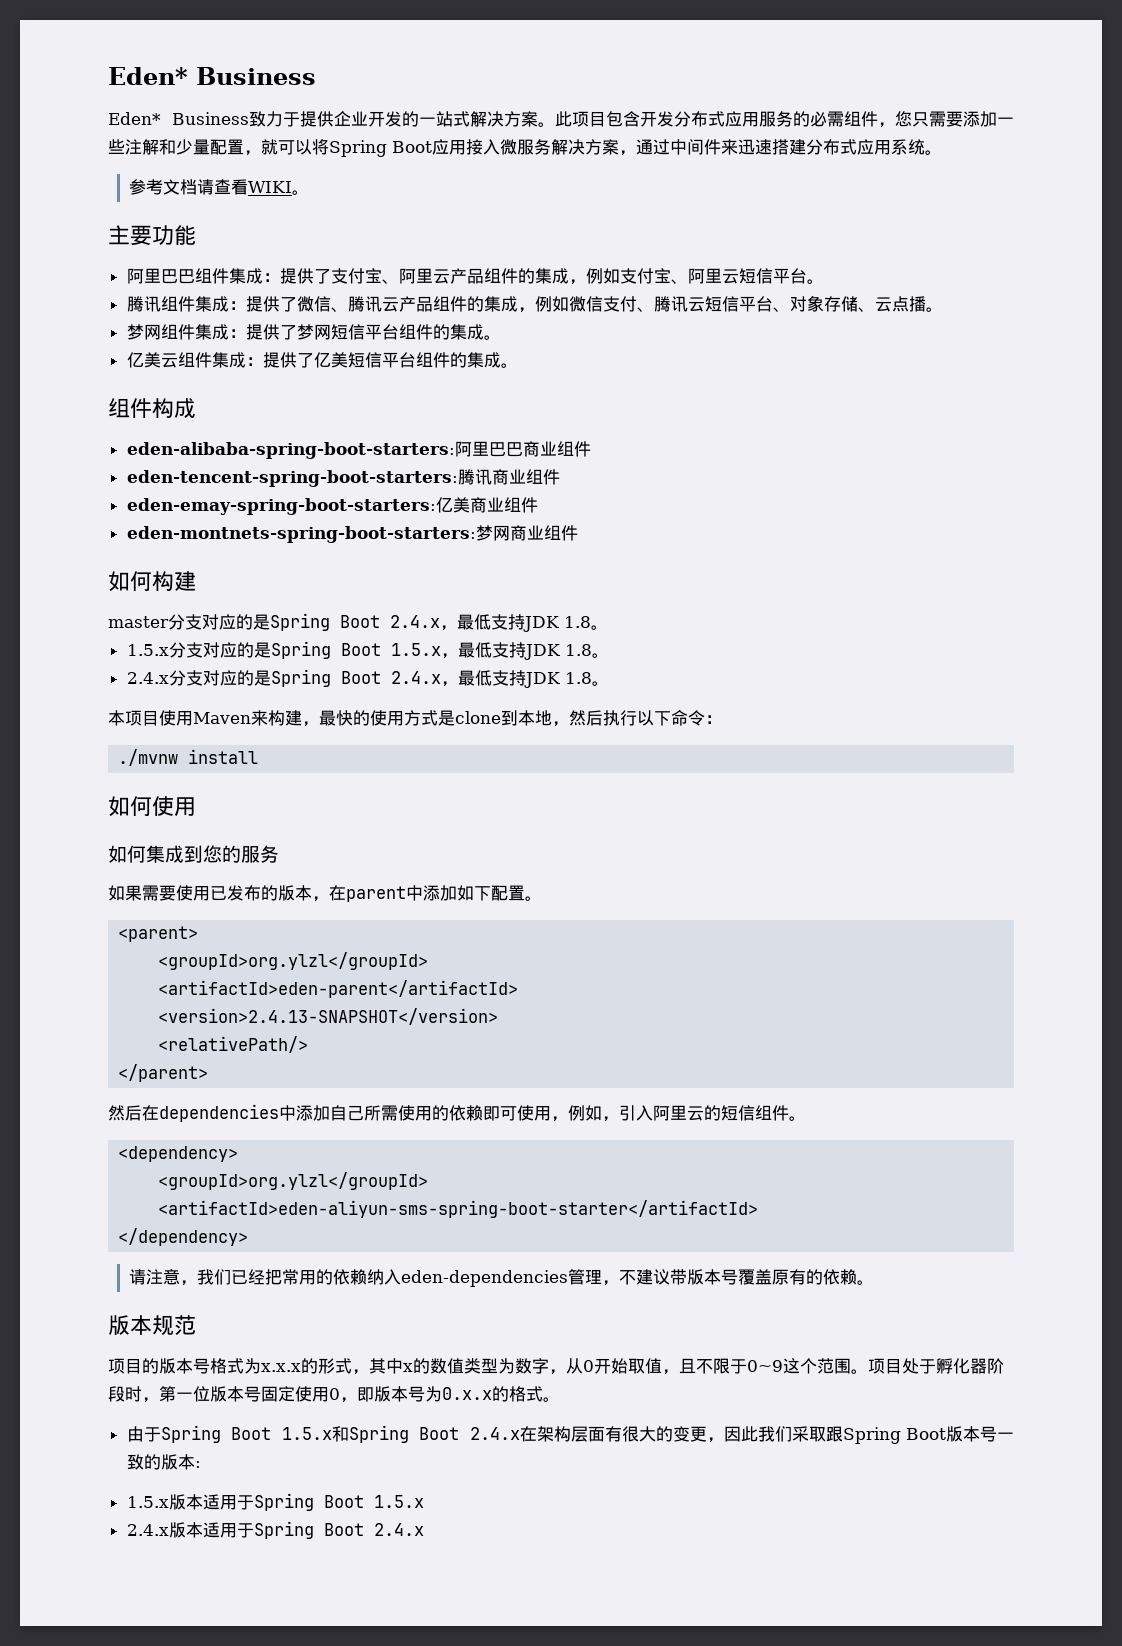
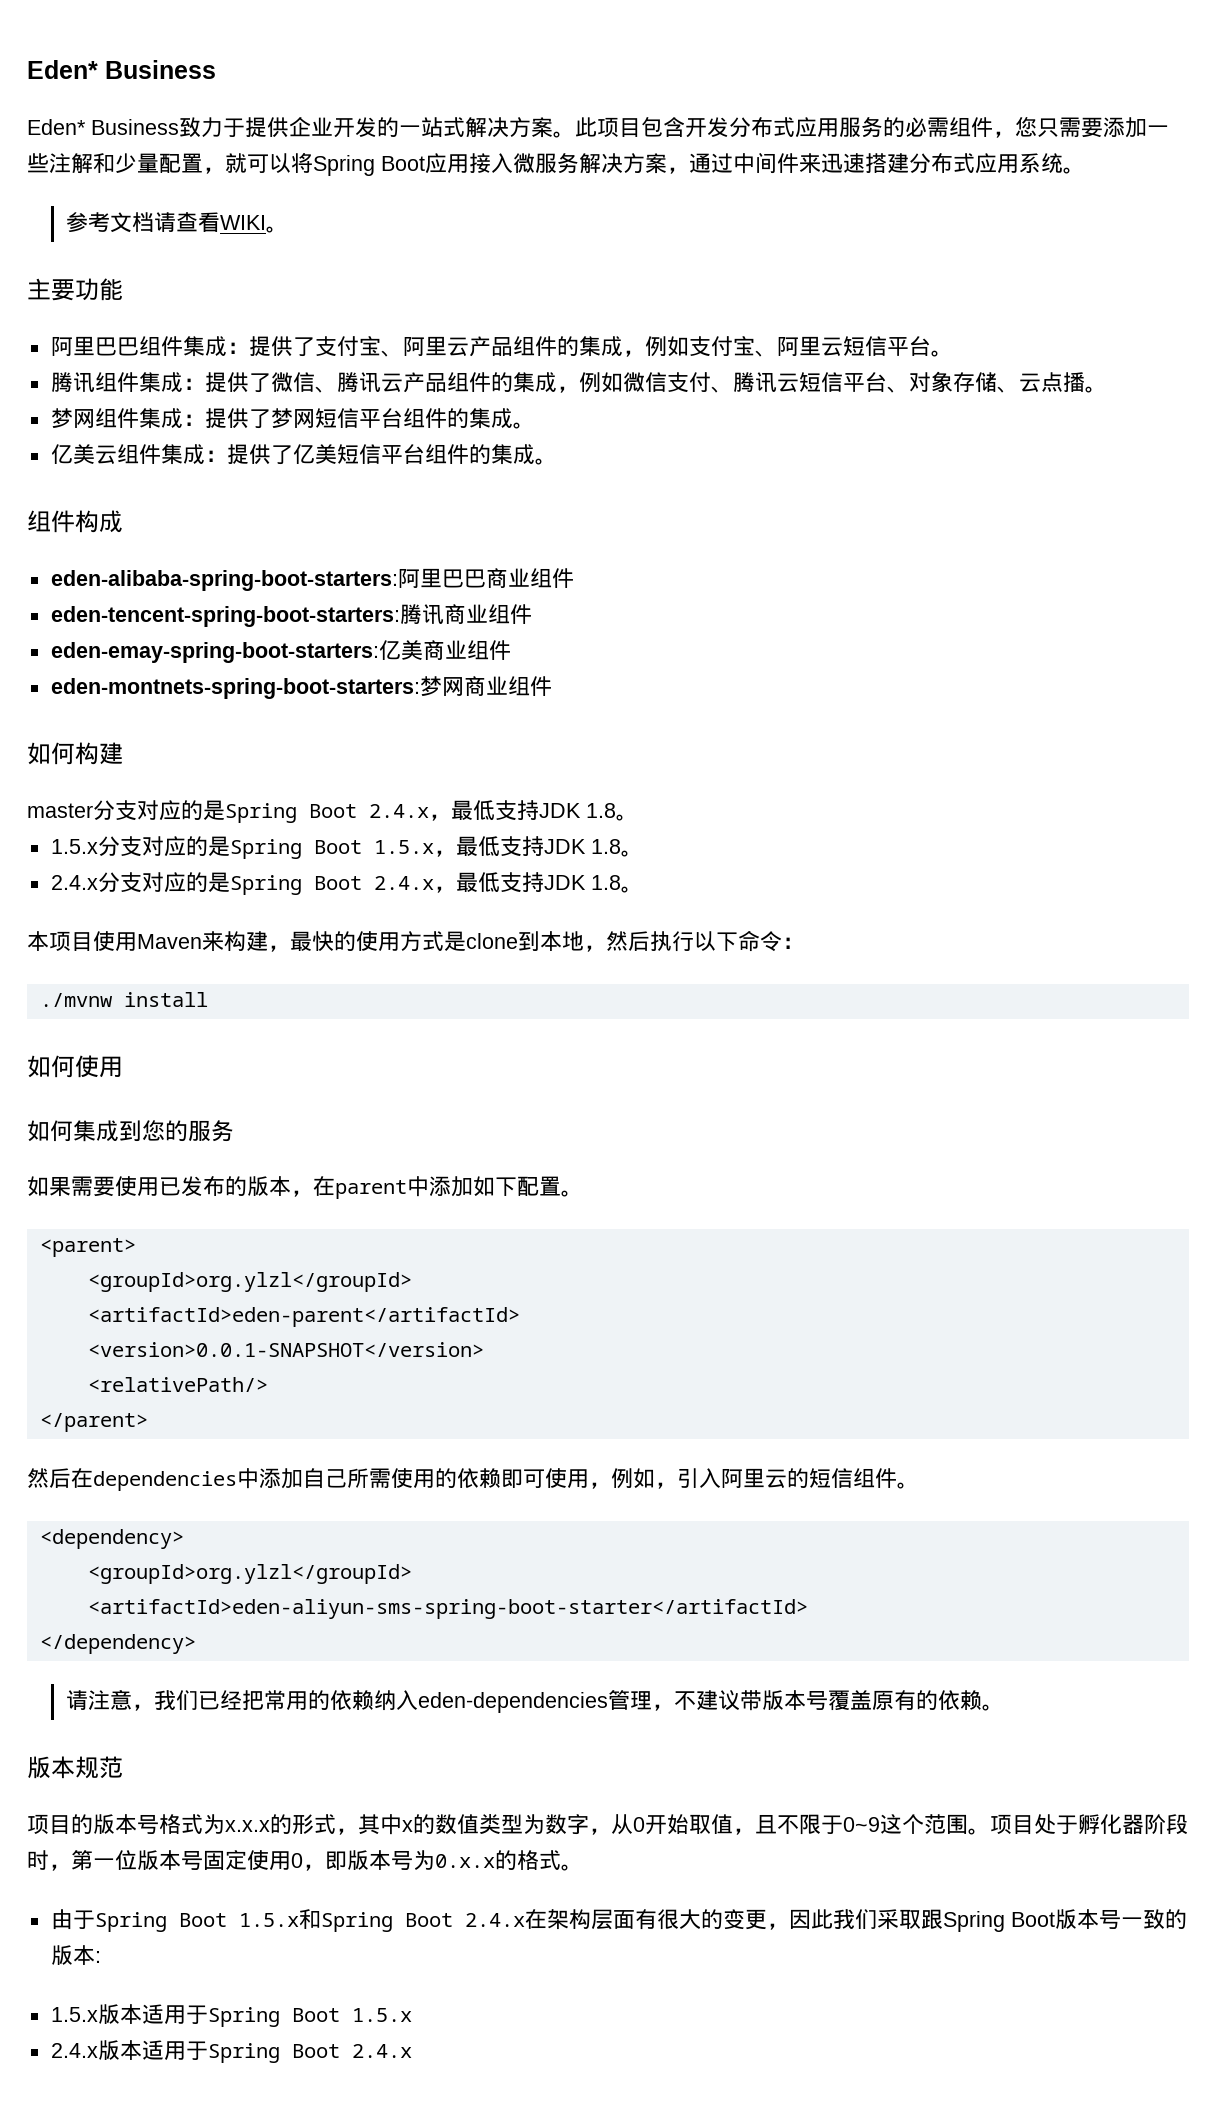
- <version>2.4.13-SNAPSHOT</version>
+ <version>0.0.1-SNAPSHOT</version>

